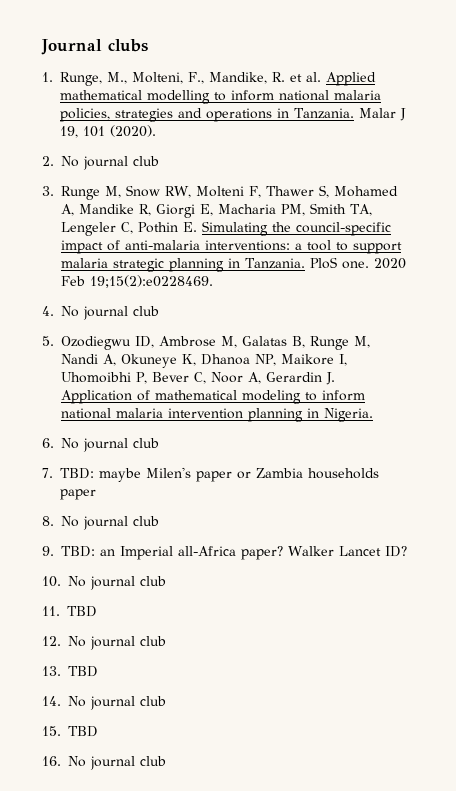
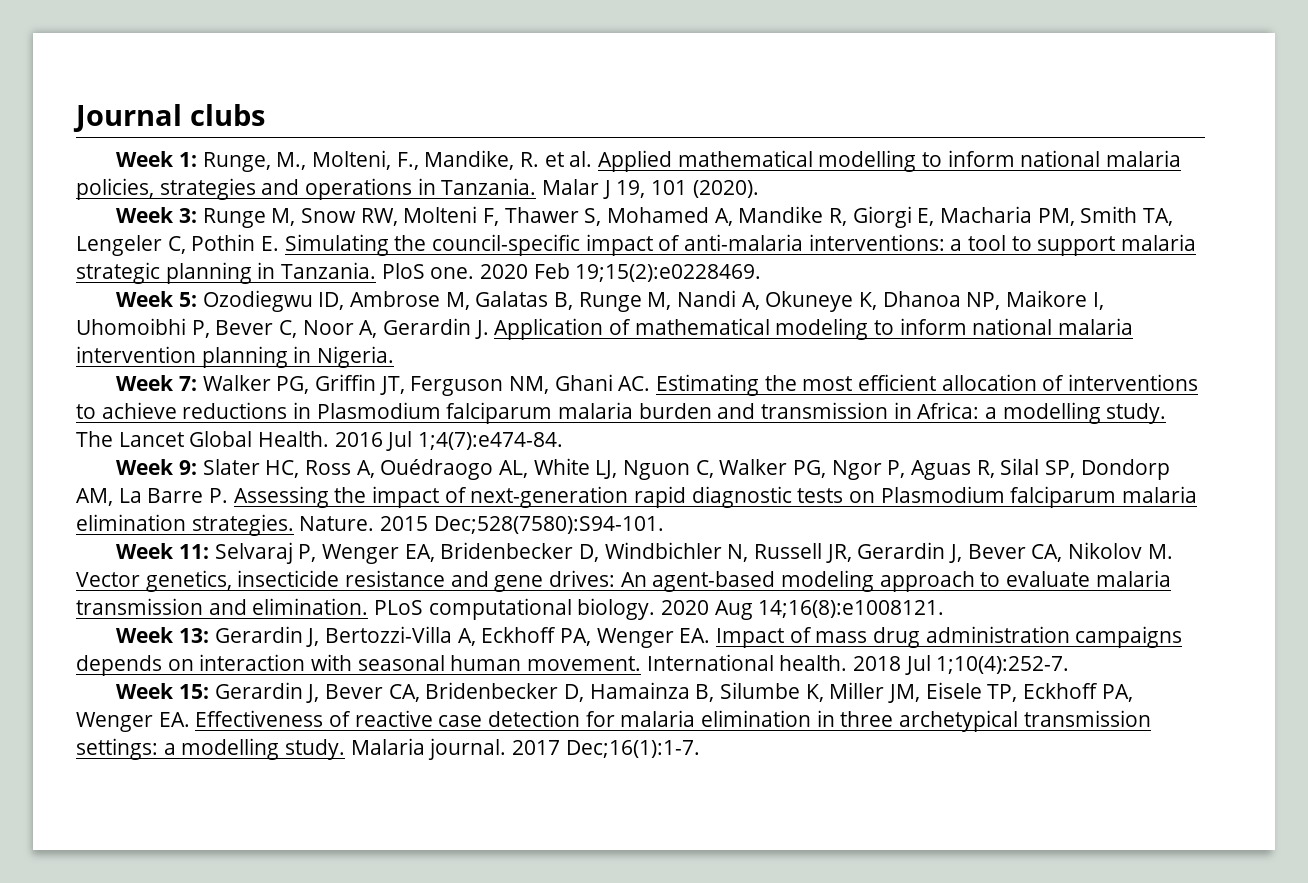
- 1. Runge, M., Molteni, F., Mandike, R. et al. Applied mathematical modelling to inform national malaria policies, strategies and operations in Tanzania.
+ Week 1: Runge, M., Molteni, F., Mandike, R. et al. Applied mathematical modelling to inform national malaria policies, strategies and operations in Tanzania.
- 2. No journal club
- 3. Runge M, Snow RW, Molteni F, Thawer S, Mohamed A, Mandike R, Giorgi E, Macharia PM, Smith TA, Lengeler C, Pothin E. Simulating the council-specific impact of anti-malaria interventions: a tool to support malaria strategic planning in Tanzania.
+ Week 3: Runge M, Snow RW, Molteni F, Thawer S, Mohamed A, Mandike R, Giorgi E, Macharia PM, Smith TA, Lengeler C, Pothin E. Simulating the council-specific impact of anti-malaria interventions: a tool to support malaria strategic planning in Tanzania.
- 4. No journal club
- 5. Ozodiegwu ID, Ambrose M, Galatas B, Runge M, Nandi A, Okuneye K, Dhanoa NP, Maikore I, Uhomoibhi P, Bever C, Noor A, Gerardin J. Application of mathematical modeling to inform national malaria intervention planning in Nigeria.
+ Week 5: Ozodiegwu ID, Ambrose M, Galatas B, Runge M, Nandi A, Okuneye K, Dhanoa NP, Maikore I, Uhomoibhi P, Bever C, Noor A, Gerardin J. Application of mathematical modeling to inform national malaria intervention planning in Nigeria.
- 6. No journal club
- 7. TBD: maybe Milen's paper or Zambia households paper
- 8. No journal club
- 9. TBD: an Imperial all-Africa paper? Walker Lancet ID?
- 10. No journal club
- 11. TBD
- 12. No journal club
- 13. TBD
- 14. No journal club
- 15. TBD
- 16. No journal club
+ Week 7: Walker PG, Griffin JT, Ferguson NM, Ghani AC. Estimating the most efficient allocation of interventions to achieve reductions in Plasmodium falciparum malaria burden and transmission in Africa: a modelling study. The Lancet Global Health. 2016 Jul 1;4(7):e474-84.
+ Week 9: Slater HC, Ross A, Ouédraogo AL, White LJ, Nguon C, Walker PG, Ngor P, Aguas R, Silal SP, Dondorp AM, La Barre P. Assessing the impact of next-generation rapid diagnostic tests on Plasmodium falciparum malaria elimination strategies. Nature. 2015 Dec;528(7580):S94-101.
+ Week 11: Selvaraj P, Wenger EA, Bridenbecker D, Windbichler N, Russell JR, Gerardin J, Bever CA, Nikolov M. Vector genetics, insecticide resistance and gene drives: An agent-based modeling approach to evaluate malaria transmission and elimination. PLoS computational biology. 2020 Aug 14;16(8):e1008121.
+ Week 13: Gerardin J, Bertozzi-Villa A, Eckhoff PA, Wenger EA. Impact of mass drug administration campaigns depends on interaction with seasonal human movement. International health. 2018 Jul 1;10(4):252-7.
+ Week 15: Gerardin J, Bever CA, Bridenbecker D, Hamainza B, Silumbe K, Miller JM, Eisele TP, Eckhoff PA, Wenger EA. Effectiveness of reactive case detection for malaria elimination in three archetypical transmission settings: a modelling study. Malaria journal. 2017 Dec;16(1):1-7.

